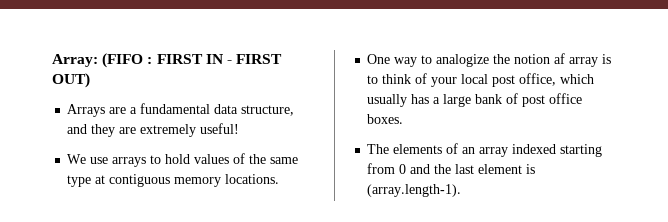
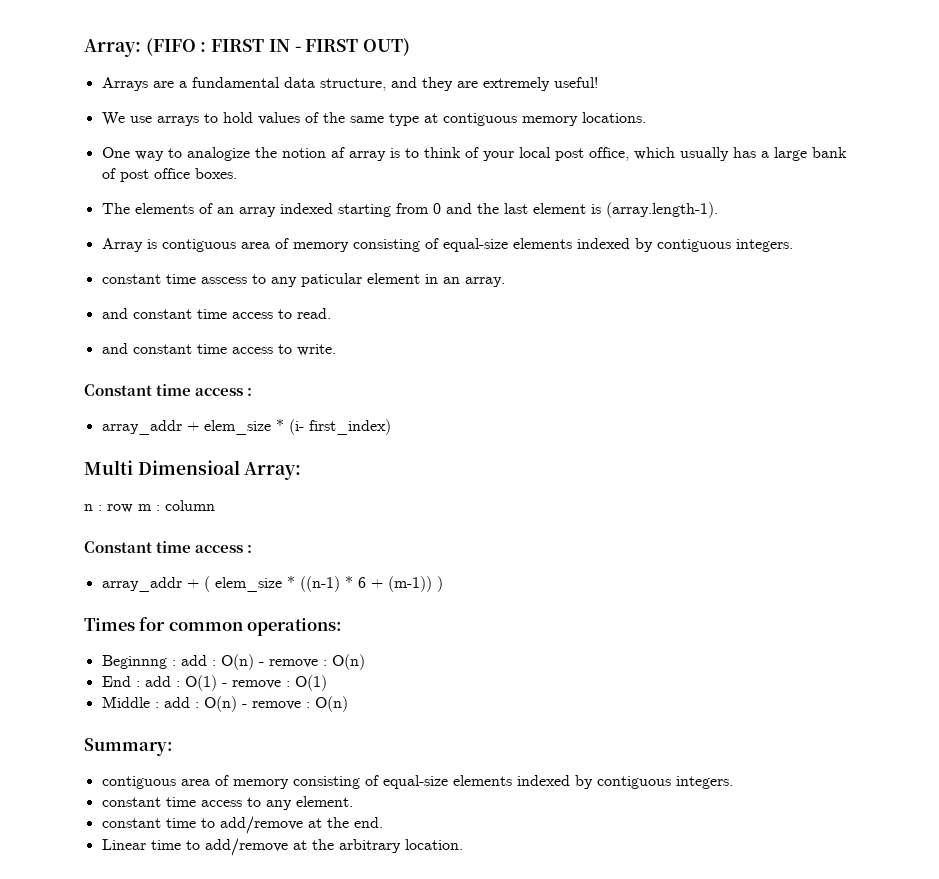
+ Array is contiguous area of memory consisting of equal-size elements indexed by contiguous integers.
+ constant time asscess to any paticular element in an array.
+ and constant time access to read.
+ and constant time access to write.
+ Constant time access :
+ array_addr + elem_size * (i- first_index)
+ Multi Dimensioal Array:
+ n : row m : column
+ Constant time access :
+ array_addr + ( elem_size * ((n-1) * 6 + (m-1)) )
+ Times for common operations:
+ Beginnng : add : O(n) - remove : O(n)
+ End : add : O(1) - remove : O(1)
+ Middle : add : O(n) - remove : O(n)
+ Summary:
+ contiguous area of memory consisting of equal-size elements indexed by contiguous integers.
+ constant time access to any element.
+ constant time to add/remove at the end.
+ Linear time to add/remove at the arbitrary location.

